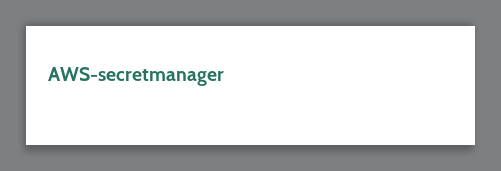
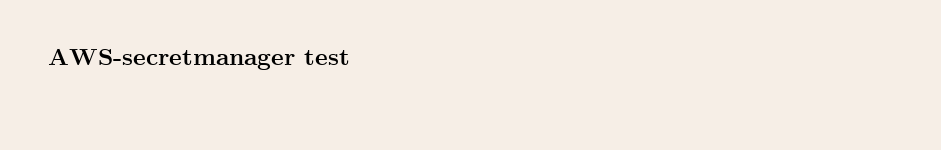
- AWS-secretmanager
+ AWS-secretmanager test

